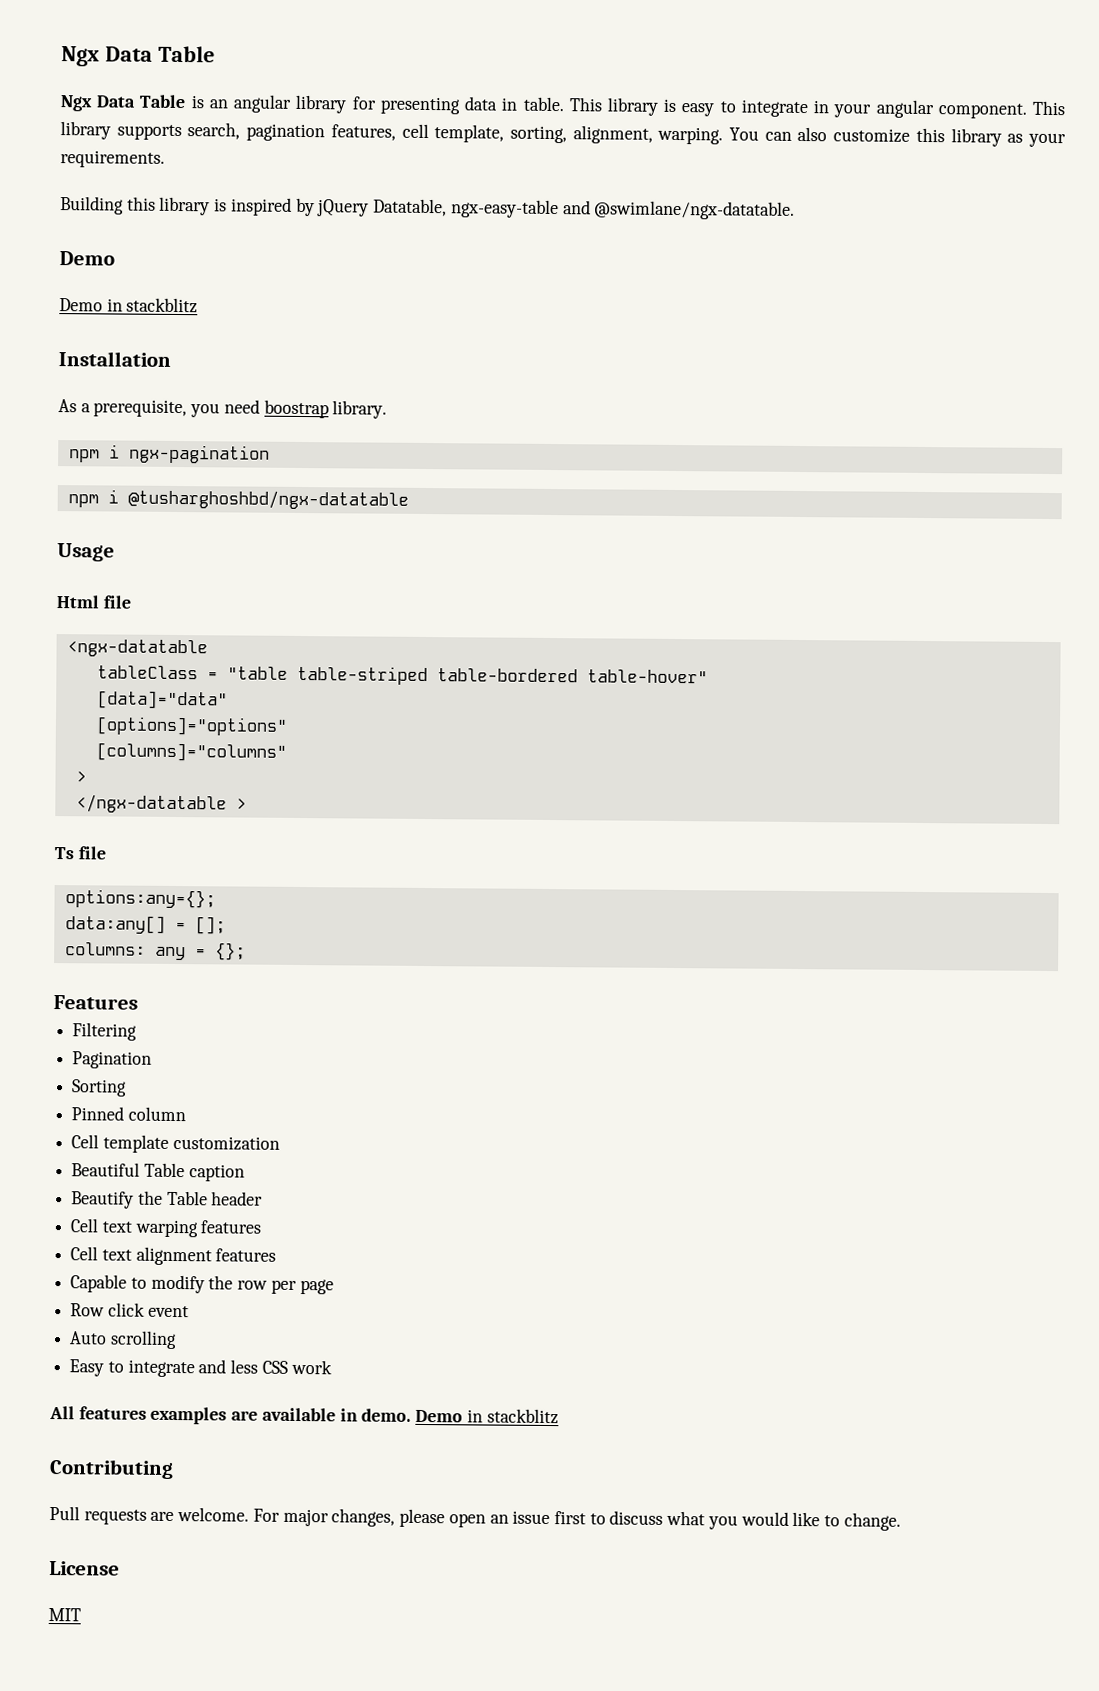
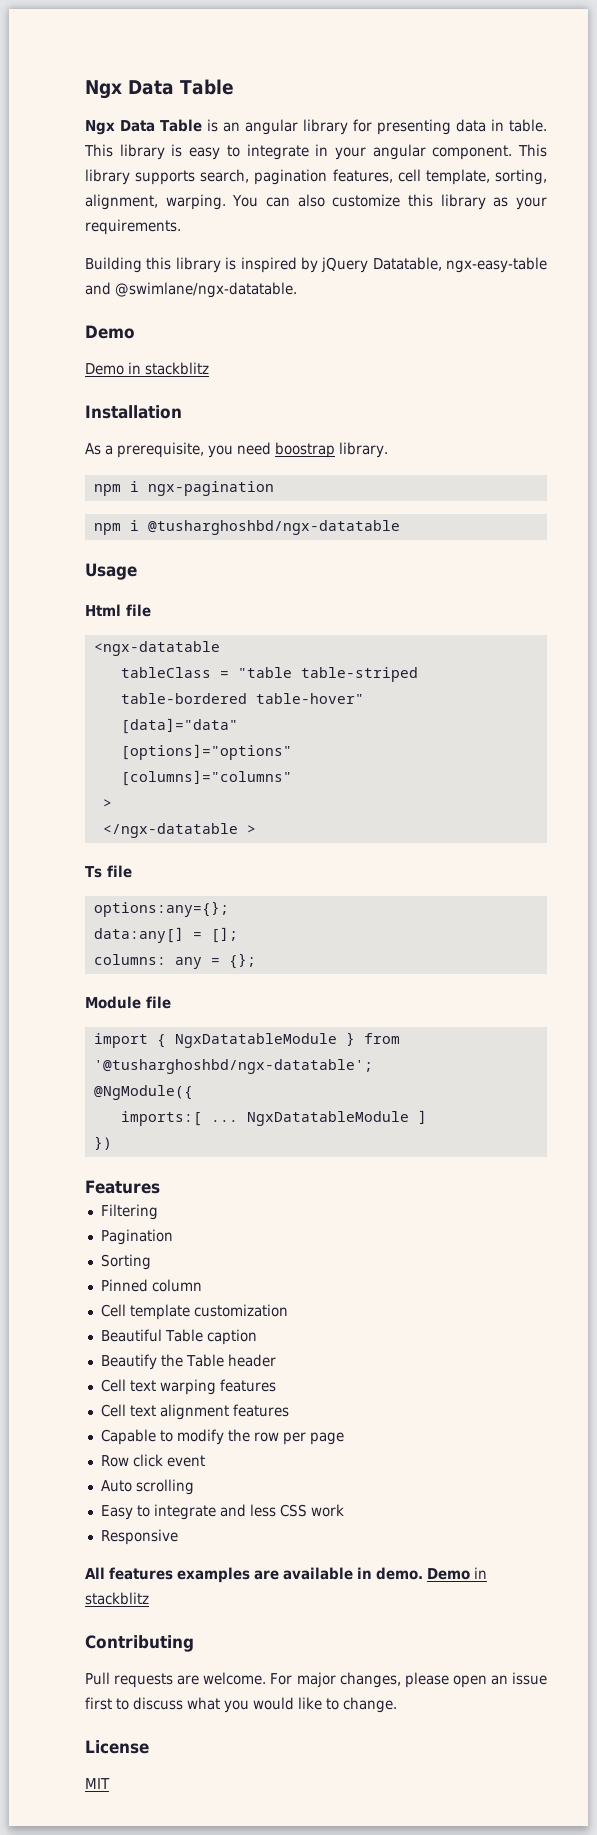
+ Module file
+ import { NgxDatatableModule } from '@tusharghoshbd/ngx-datatable';
+ @NgModule({
+ imports:[ ... NgxDatatableModule ]
+ })
+ Responsive

